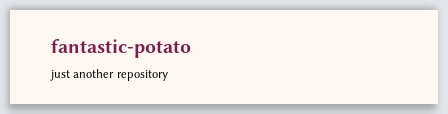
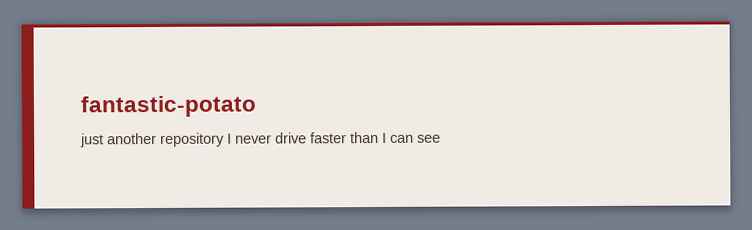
- just another repository
+ just another repository I never drive faster than I can see

